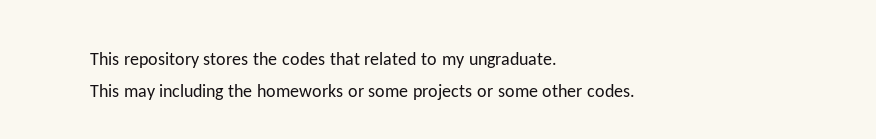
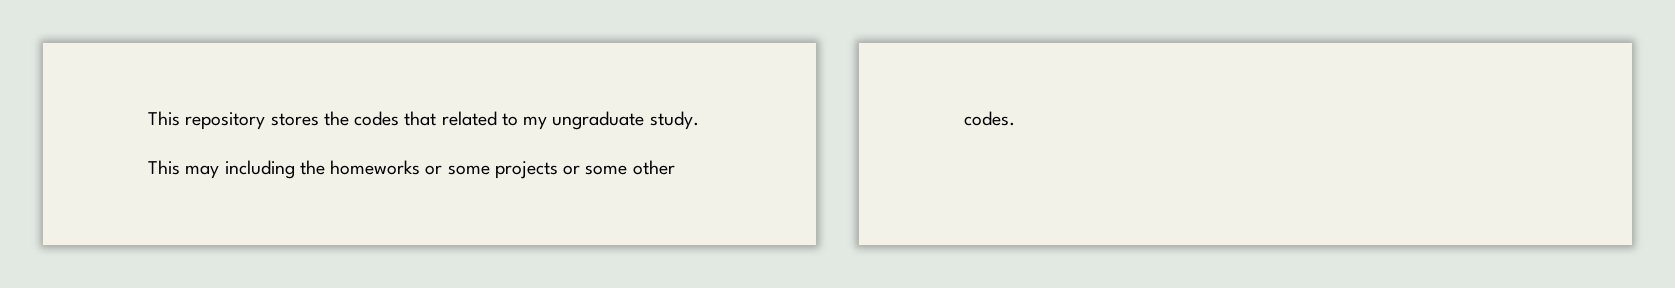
- This repository stores the codes that related to my ungraduate.
+ This repository stores the codes that related to my ungraduate study.

